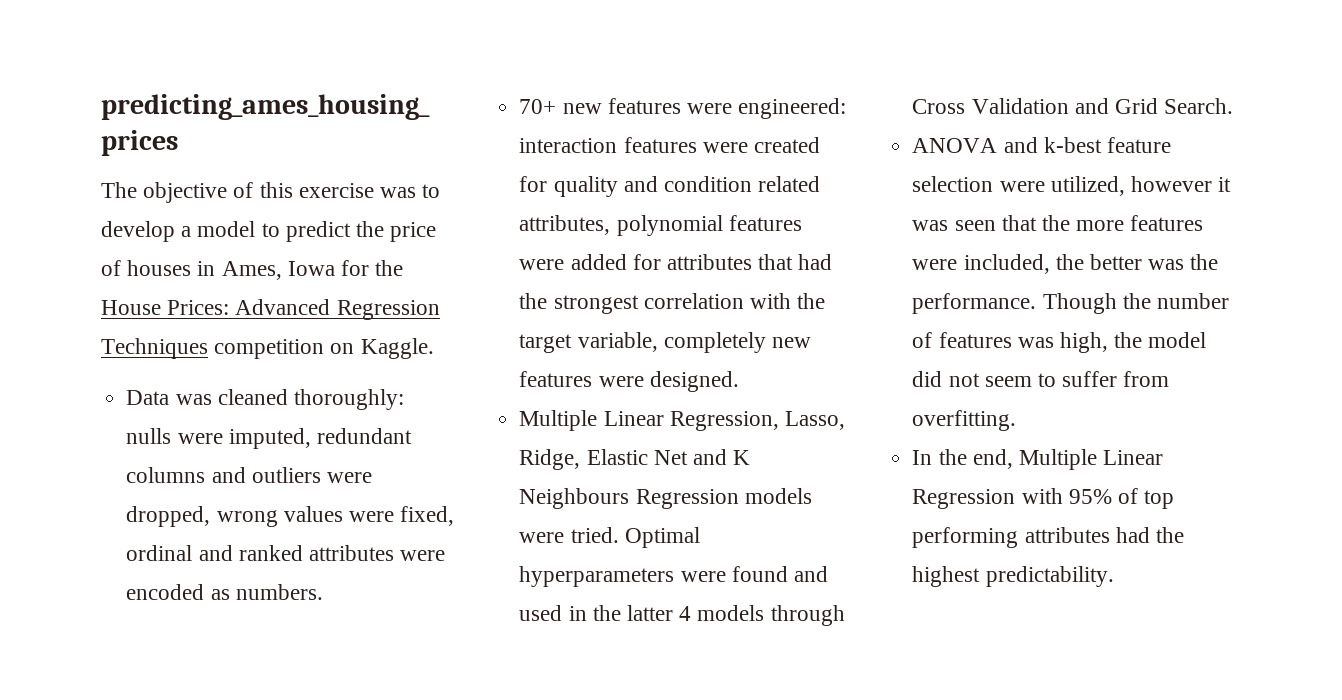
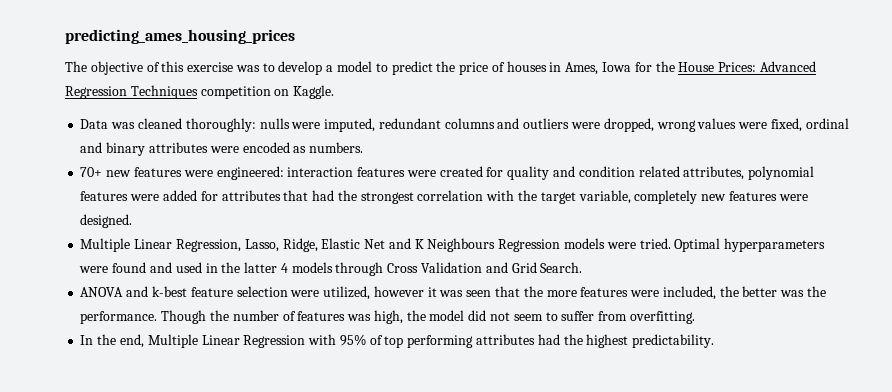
- Data was cleaned thoroughly: nulls were imputed, redundant columns and outliers were dropped, wrong values were fixed, ordinal and ranked attributes were encoded as numbers.
+ Data was cleaned thoroughly: nulls were imputed, redundant columns and outliers were dropped, wrong values were fixed, ordinal and binary attributes were encoded as numbers.

